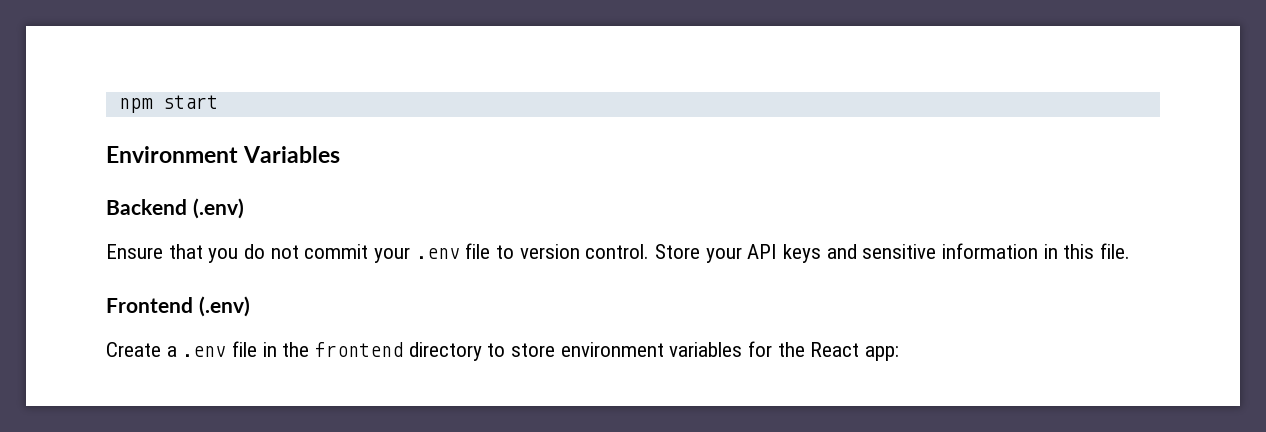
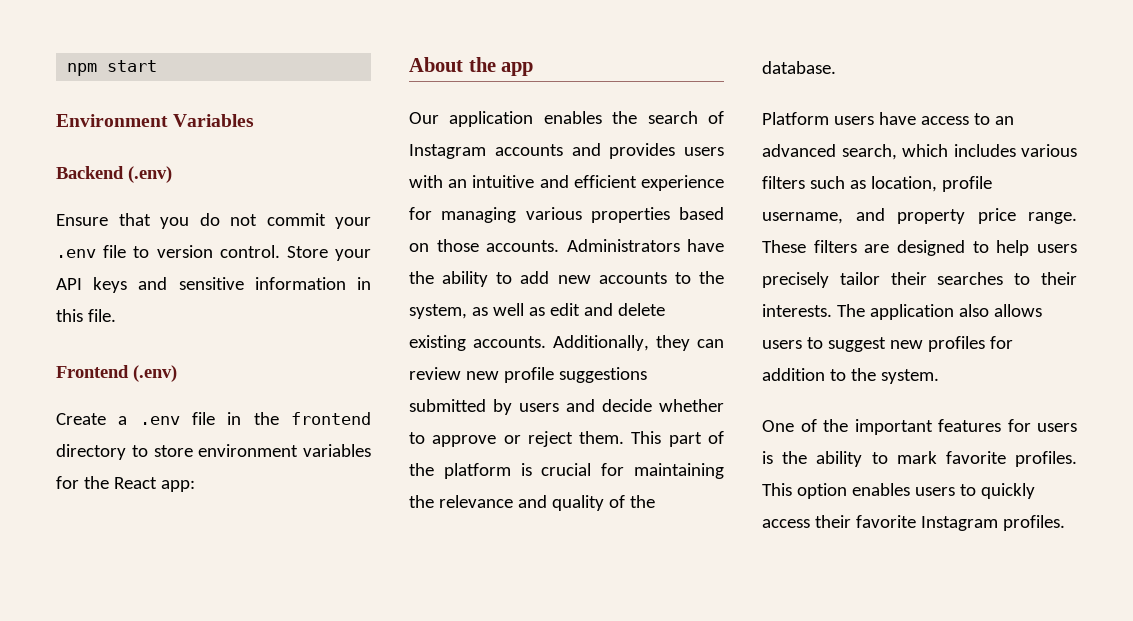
+ About the app
+ Our application enables the search of Instagram accounts and provides users with an intuitive and efficient experience for managing various properties based on those accounts. Administrators have the ability to add new accounts to the system, as well as edit and delete existing accounts. Additionally, they can review new profile suggestions submitted by users and decide whether to approve or reject them. This part of the platform is crucial for maintaining the relevance and quality of the database.
+ Platform users have access to an advanced search, which includes various filters such as location, profile username, and property price range. These filters are designed to help users precisely tailor their searches to their interests. The application also allows users to suggest new profiles for addition to the system.
+ One of the important features for users is the ability to mark favorite profiles. This option enables users to quickly access their favorite Instagram profiles.

